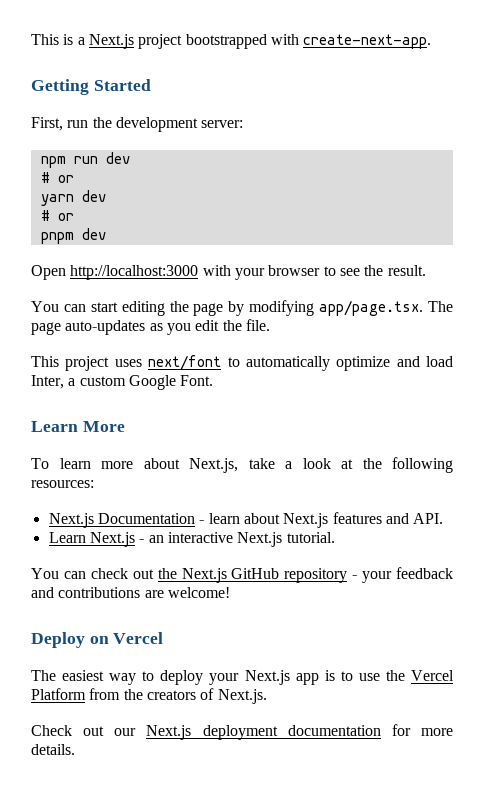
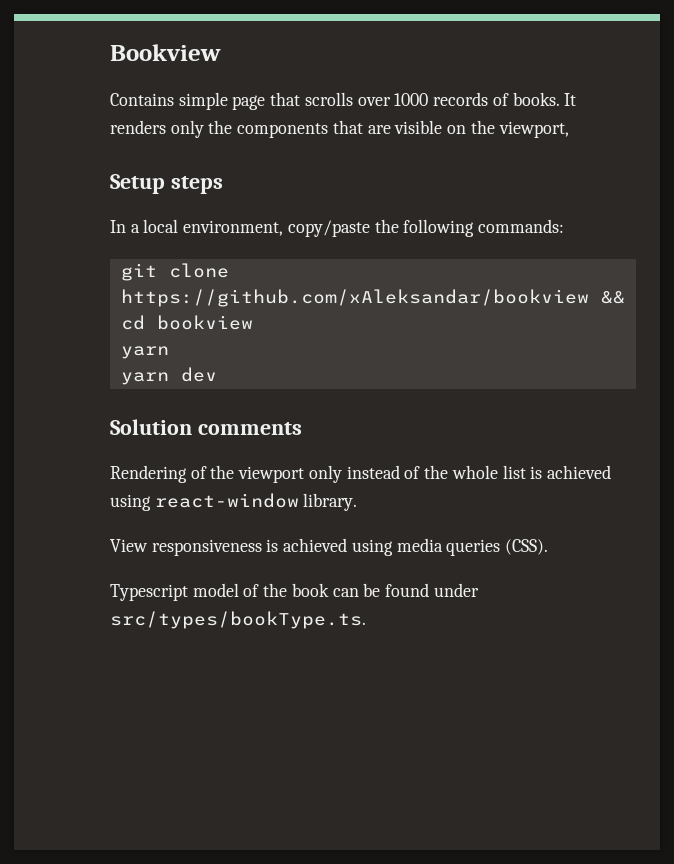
- This is a Next.js project bootstrapped with create-next-app.
- Getting Started
- First, run the development server:
- npm run dev
- # or
+ Bookview
+ Contains simple page that scrolls over 1000 records of books. It renders only the components that are visible on the viewport,
+ Setup steps
+ In a local environment, copy/paste the following commands:
+ git clone https://github.com/xAleksandar/bookview && cd bookview
+ yarn
  yarn dev
- # or
- pnpm dev
- Open http://localhost:3000 with your browser to see the result.
- You can start editing the page by modifying app/page.tsx. The page auto-updates as you edit the file.
- This project uses next/font to automatically optimize and load Inter, a custom Google Font.
- Learn More
- To learn more about Next.js, take a look at the following resources:
- Next.js Documentation - learn about Next.js features and API.
- Learn Next.js - an interactive Next.js tutorial.
- You can check out the Next.js GitHub repository - your feedback and contributions are welcome!
- Deploy on Vercel
- The easiest way to deploy your Next.js app is to use the Vercel Platform from the creators of Next.js.
- Check out our Next.js deployment documentation for more details.
+ Solution comments
+ Rendering of the viewport only instead of the whole list is achieved using react-window library.
+ View responsiveness is achieved using media queries (CSS).
+ Typescript model of the book can be found under src/types/bookType.ts.

